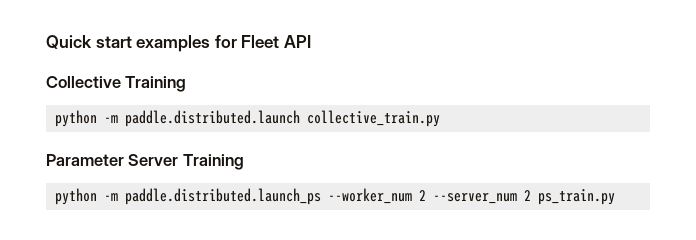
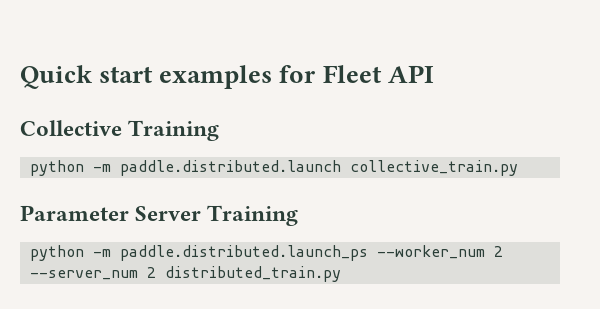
- python -m paddle.distributed.launch_ps --worker_num 2 --server_num 2 ps_train.py
+ python -m paddle.distributed.launch_ps --worker_num 2 --server_num 2 distributed_train.py

